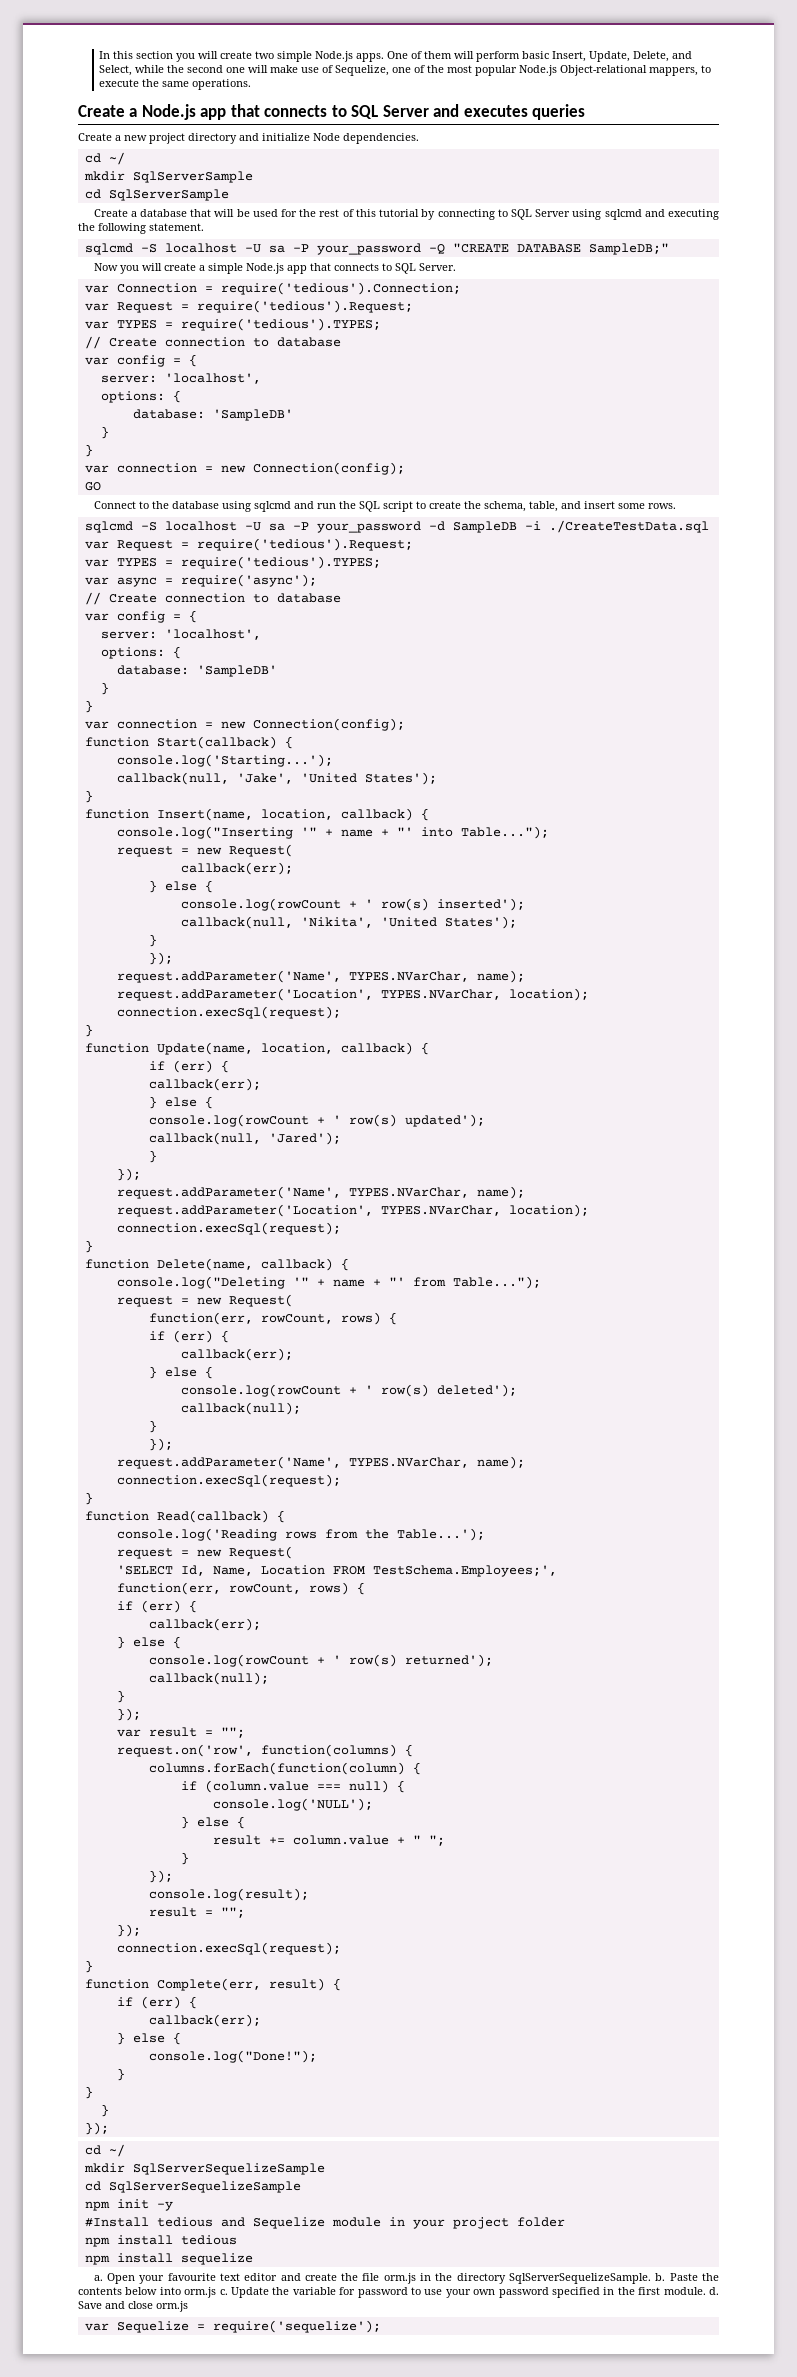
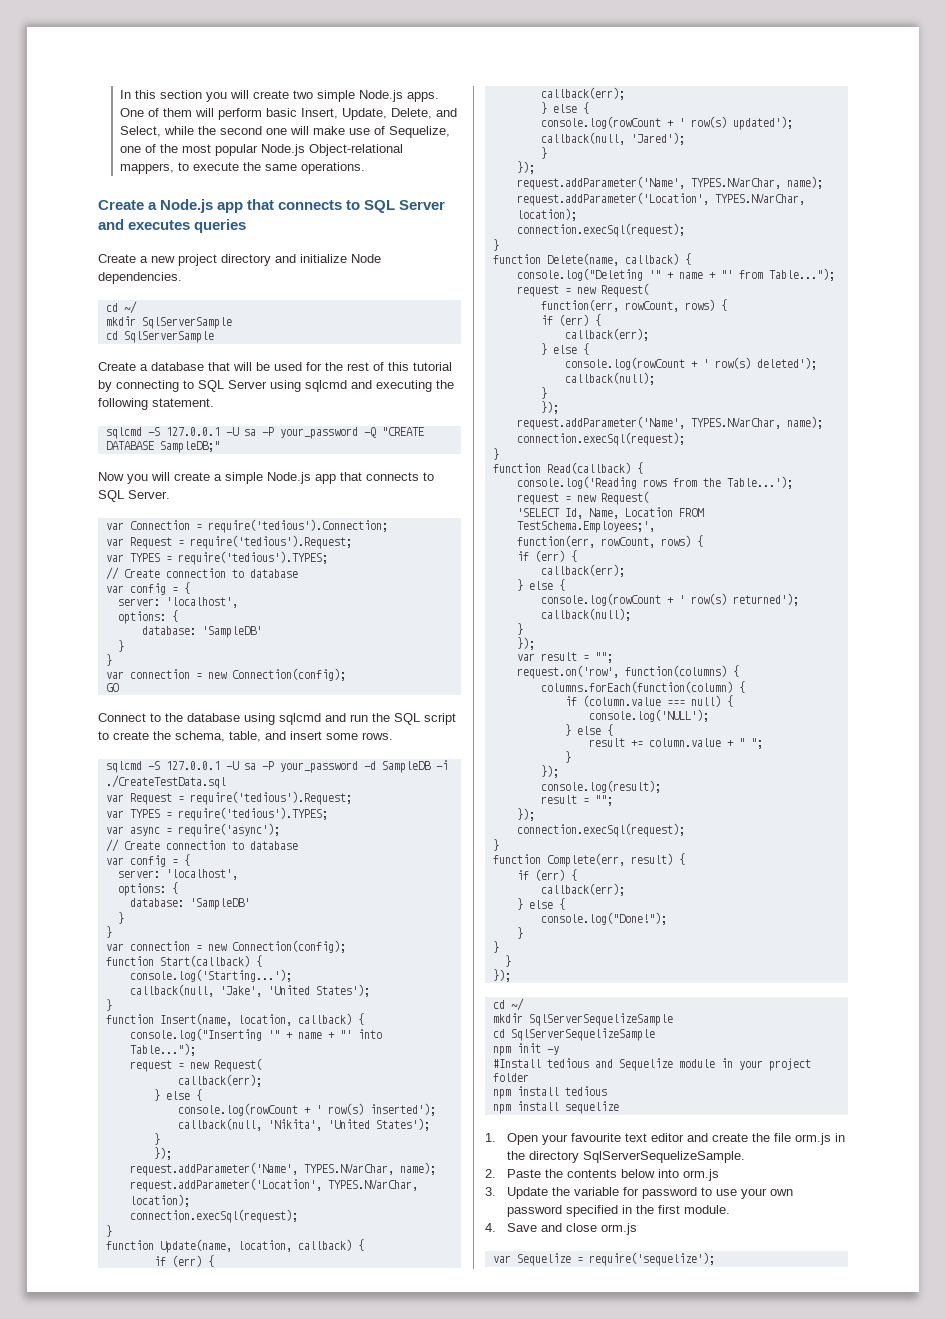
- sqlcmd -S localhost -U sa -P your_password -Q "CREATE DATABASE SampleDB;"
+ sqlcmd -S 127.0.0.1 -U sa -P your_password -Q "CREATE DATABASE SampleDB;"
- sqlcmd -S localhost -U sa -P your_password -d SampleDB -i ./CreateTestData.sql
+ sqlcmd -S 127.0.0.1 -U sa -P your_password -d SampleDB -i ./CreateTestData.sql
- a. Open your favourite text editor and create the file orm.js in the directory SqlServerSequelizeSample. b. Paste the contents below into orm.js c. Update the variable for password to use your own password specified in the first module. d. Save and close orm.js
+ 1. Open your favourite text editor and create the file orm.js in the directory SqlServerSequelizeSample.
+ 2. Paste the contents below into orm.js
+ 3. Update the variable for password to use your own password specified in the first module.
+ 4. Save and close orm.js

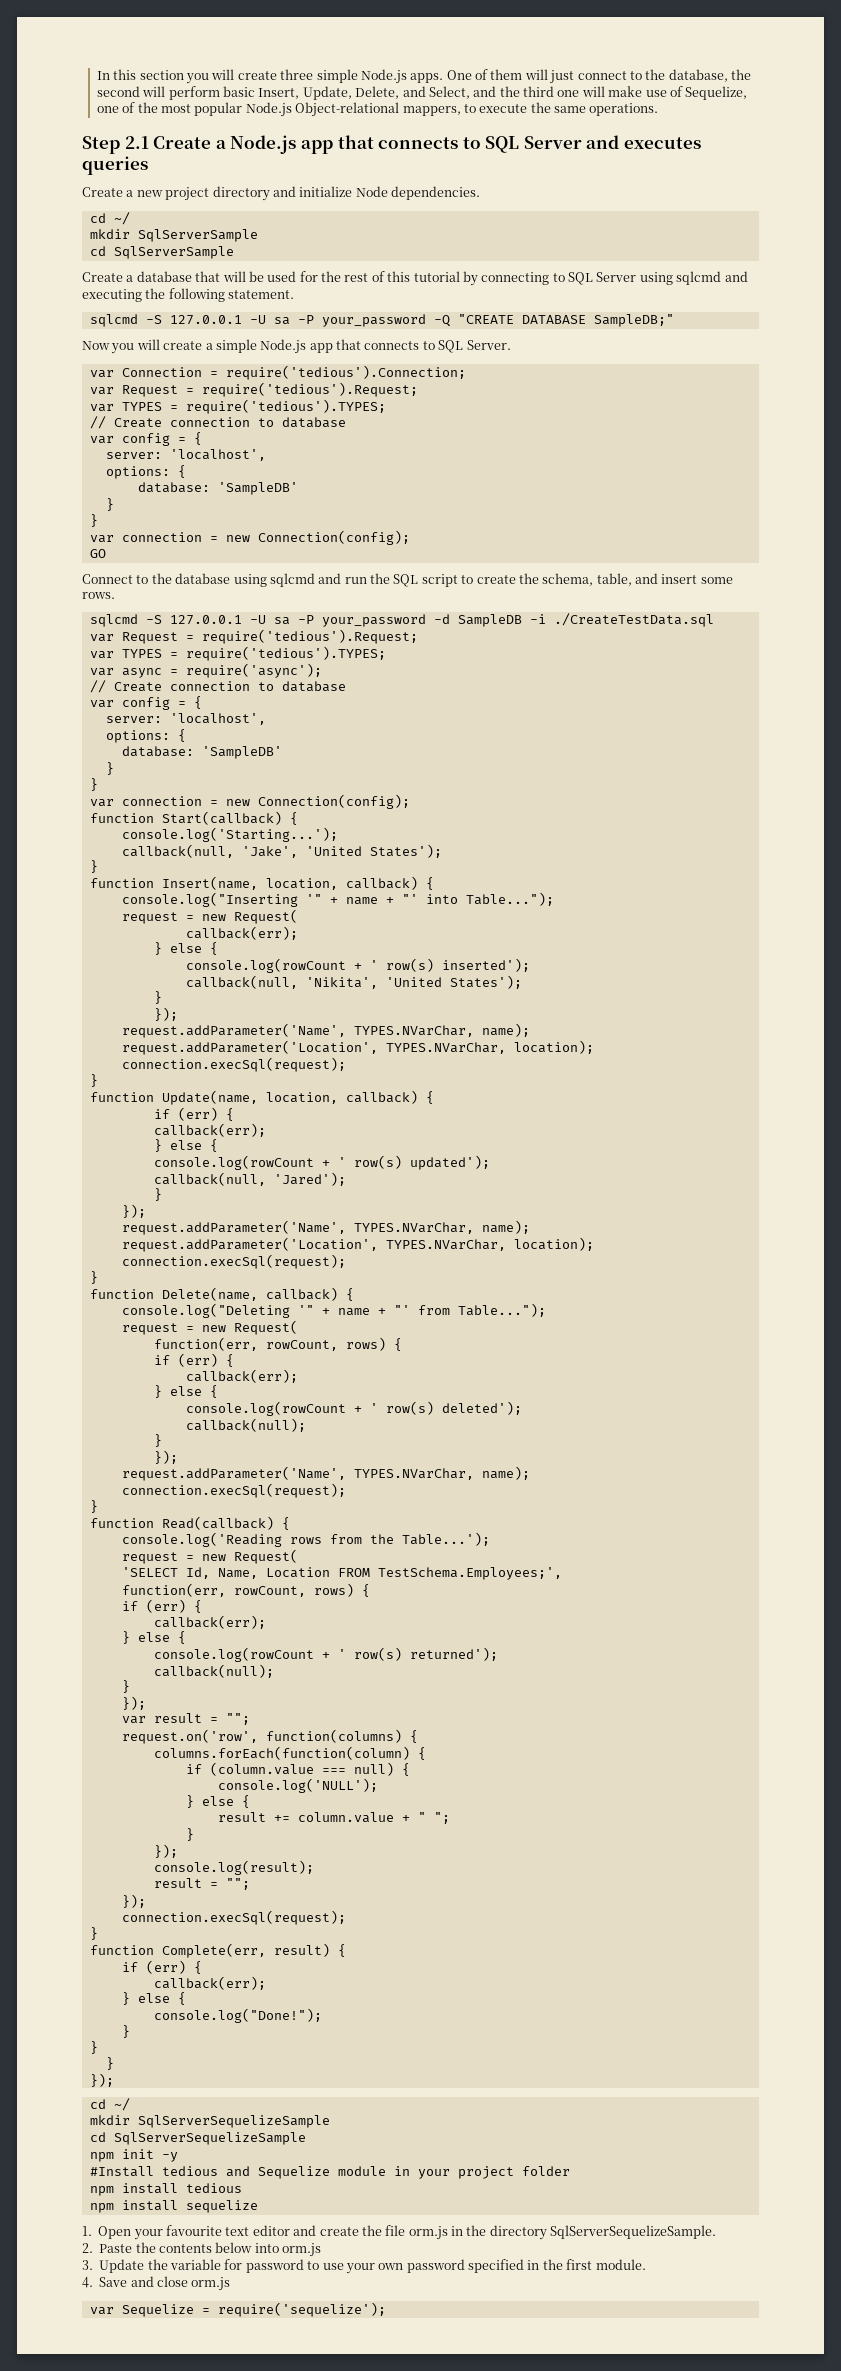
- In this section you will create two simple Node.js apps.
+ In this section you will create three simple Node.js apps.
- One of them will perform basic Insert, Update, Delete, and Select, while the second one will make use of Sequelize, one of the most popular Node.js Object-relational mappers, to execute the same operations.
+ One of them will just connect to the database, the second will perform basic Insert, Update, Delete, and Select, and the third one will make use of Sequelize, one of the most popular Node.js Object-relational mappers, to execute the same operations.
- Create a Node.js app that connects to SQL Server and executes queries
+ Step 2.1 Create a Node.js app that connects to SQL Server and executes queries

